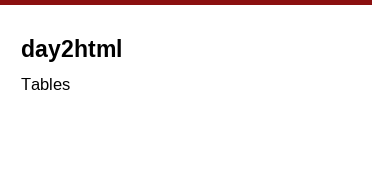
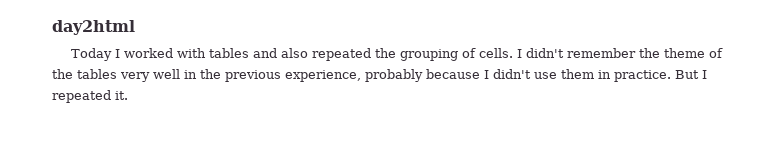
- Tables
+ Today I worked with tables and also repeated the grouping of cells. I didn't remember the theme of the tables very well in the previous experience, probably because I didn't use them in practice. But I repeated it.

